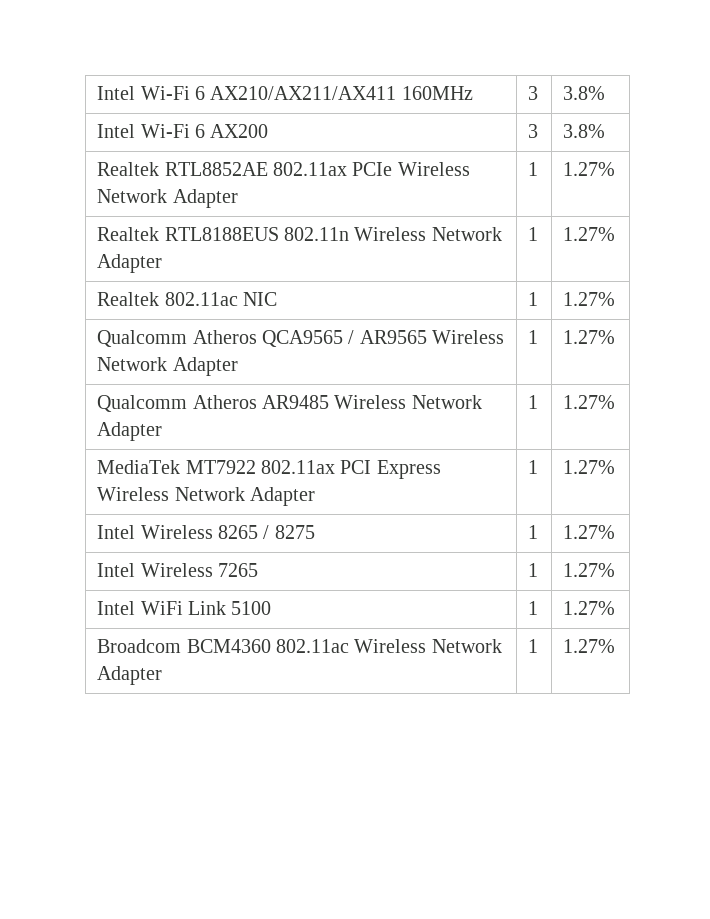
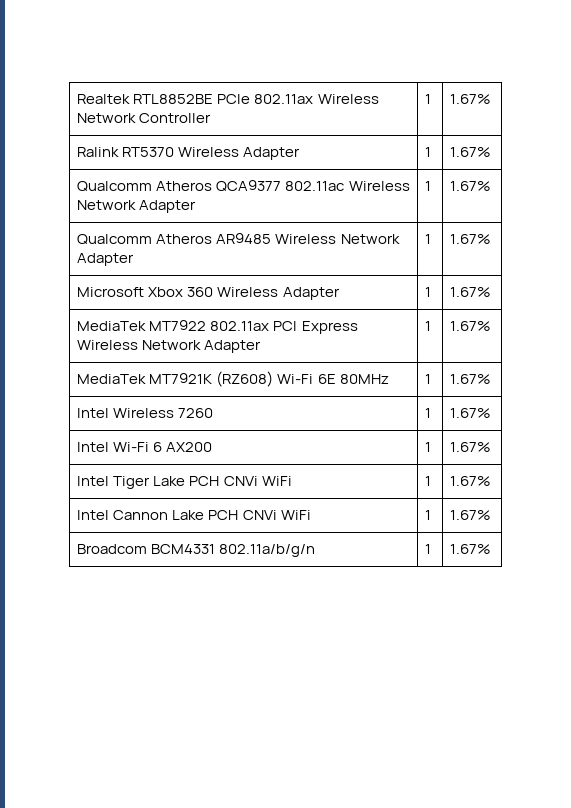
- Intel Wi-Fi 6 AX210/AX211/AX411 160MHz | 3 | 3.8%
- Intel Wi-Fi 6 AX200 | 3 | 3.8%
- Realtek RTL8852AE 802.11ax PCIe Wireless Network Adapter | 1 | 1.27%
- Realtek RTL8188EUS 802.11n Wireless Network Adapter | 1 | 1.27%
- Realtek 802.11ac NIC | 1 | 1.27%
- Qualcomm Atheros QCA9565 / AR9565 Wireless Network Adapter | 1 | 1.27%
+ Realtek RTL8852BE PCIe 802.11ax Wireless Network Controller | 1 | 1.67%
+ Ralink RT5370 Wireless Adapter | 1 | 1.67%
+ Qualcomm Atheros QCA9377 802.11ac Wireless Network Adapter | 1 | 1.67%
- Qualcomm Atheros AR9485 Wireless Network Adapter | 1 | 1.27%
+ Qualcomm Atheros AR9485 Wireless Network Adapter | 1 | 1.67%
+ Microsoft Xbox 360 Wireless Adapter | 1 | 1.67%
- MediaTek MT7922 802.11ax PCI Express Wireless Network Adapter | 1 | 1.27%
- Intel Wireless 8265 / 8275 | 1 | 1.27%
- Intel Wireless 7265 | 1 | 1.27%
- Intel WiFi Link 5100 | 1 | 1.27%
- Broadcom BCM4360 802.11ac Wireless Network Adapter | 1 | 1.27%
+ MediaTek MT7922 802.11ax PCI Express Wireless Network Adapter | 1 | 1.67%
+ MediaTek MT7921K (RZ608) Wi-Fi 6E 80MHz | 1 | 1.67%
+ Intel Wireless 7260 | 1 | 1.67%
+ Intel Wi-Fi 6 AX200 | 1 | 1.67%
+ Intel Tiger Lake PCH CNVi WiFi | 1 | 1.67%
+ Intel Cannon Lake PCH CNVi WiFi | 1 | 1.67%
+ Broadcom BCM4331 802.11a/b/g/n | 1 | 1.67%

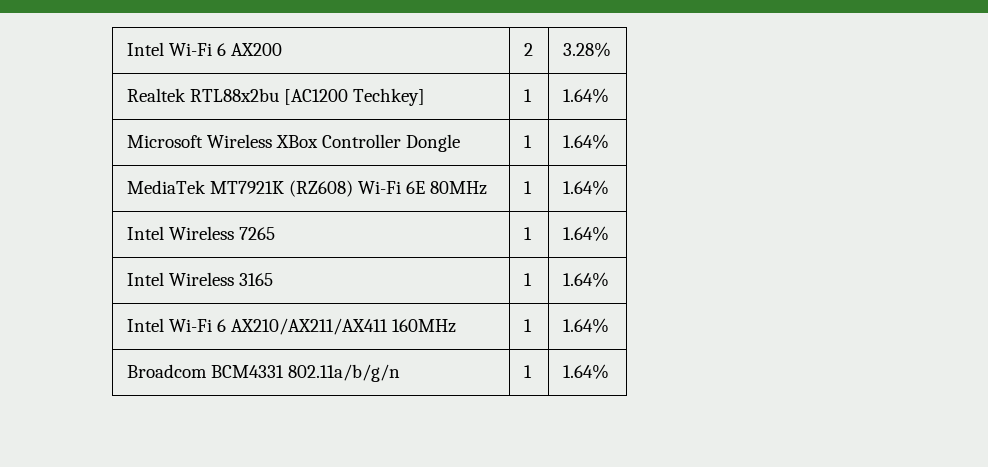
- Realtek RTL8852BE PCIe 802.11ax Wireless Network Controller | 1 | 1.67%
- Ralink RT5370 Wireless Adapter | 1 | 1.67%
- Qualcomm Atheros QCA9377 802.11ac Wireless Network Adapter | 1 | 1.67%
- Qualcomm Atheros AR9485 Wireless Network Adapter | 1 | 1.67%
- Microsoft Xbox 360 Wireless Adapter | 1 | 1.67%
- MediaTek MT7922 802.11ax PCI Express Wireless Network Adapter | 1 | 1.67%
+ Intel Wi-Fi 6 AX200 | 2 | 3.28%
+ Realtek RTL88x2bu [AC1200 Techkey] | 1 | 1.64%
+ Microsoft Wireless XBox Controller Dongle | 1 | 1.64%
- MediaTek MT7921K (RZ608) Wi-Fi 6E 80MHz | 1 | 1.67%
- Intel Wireless 7260 | 1 | 1.67%
- Intel Wi-Fi 6 AX200 | 1 | 1.67%
- Intel Tiger Lake PCH CNVi WiFi | 1 | 1.67%
- Intel Cannon Lake PCH CNVi WiFi | 1 | 1.67%
+ MediaTek MT7921K (RZ608) Wi-Fi 6E 80MHz | 1 | 1.64%
+ Intel Wireless 7265 | 1 | 1.64%
+ Intel Wireless 3165 | 1 | 1.64%
+ Intel Wi-Fi 6 AX210/AX211/AX411 160MHz | 1 | 1.64%
- Broadcom BCM4331 802.11a/b/g/n | 1 | 1.67%
+ Broadcom BCM4331 802.11a/b/g/n | 1 | 1.64%

